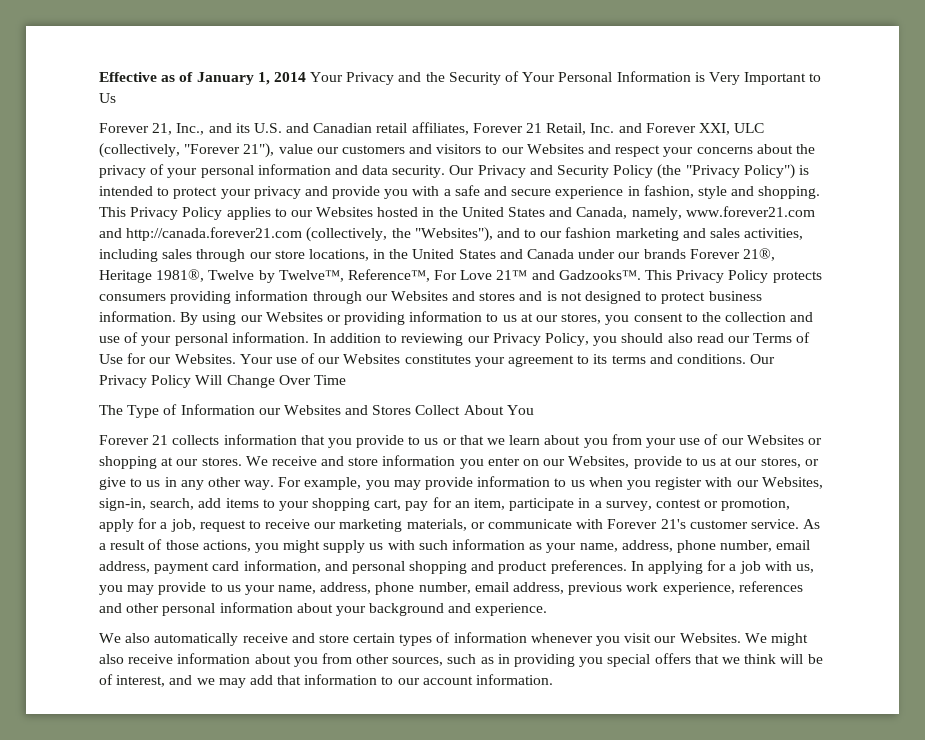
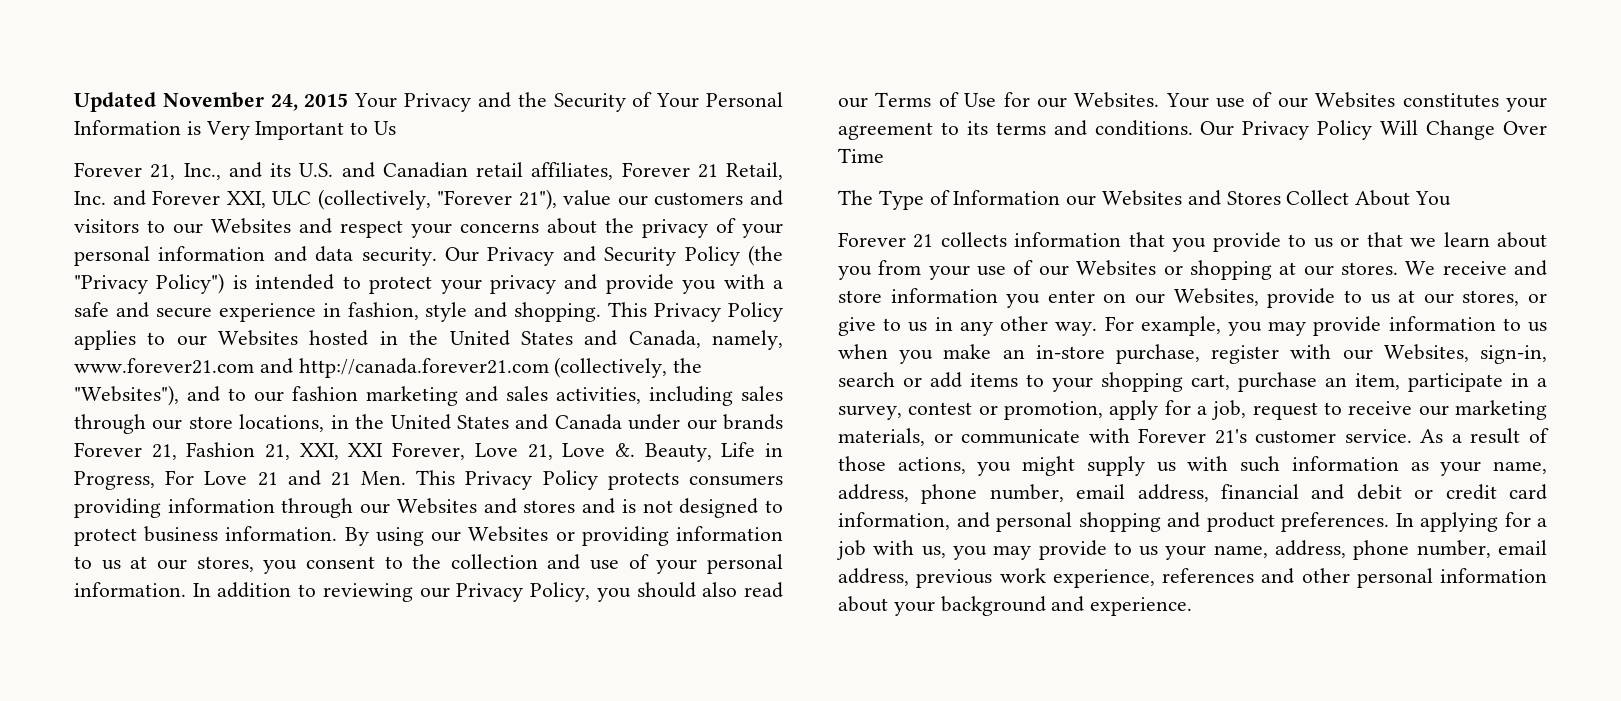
- Effective as of January 1, 2014 Your Privacy and the Security of Your Personal Information is Very Important to Us
+ Updated November 24, 2015 Your Privacy and the Security of Your Personal Information is Very Important to Us
- This Privacy Policy applies to our Websites hosted in the United States and Canada, namely, www.forever21.com and http://canada.forever21.com (collectively, the "Websites"), and to our fashion marketing and sales activities, including sales through our store locations, in the United States and Canada under our brands Forever 21®, Heritage 1981®, Twelve by Twelve™, Reference™, For Love 21™ and Gadzooks™. This Privacy Policy protects consumers providing information through our Websites and stores and is not designed to protect business information.
+ This Privacy Policy applies to our Websites hosted in the United States and Canada, namely, www.forever21.com and http://canada.forever21.com (collectively, the "Websites"), and to our fashion marketing and sales activities, including sales through our store locations, in the United States and Canada under our brands Forever 21, Fashion 21, XXI, XXI Forever, Love 21, Love &. Beauty, Life in Progress, For Love 21 and 21 Men. This Privacy Policy protects consumers providing information through our Websites and stores and is not designed to protect business information.
- For example, you may provide information to us when you register with our Websites, sign-in, search, add items to your shopping cart, pay for an item, participate in a survey, contest or promotion, apply for a job, request to receive our marketing materials, or communicate with Forever 21's customer service.
+ For example, you may provide information to us when you make an in-store purchase, register with our Websites, sign-in, search or add items to your shopping cart, purchase an item, participate in a survey, contest or promotion, apply for a job, request to receive our marketing materials, or communicate with Forever 21's customer service.
- As a result of those actions, you might supply us with such information as your name, address, phone number, email address, payment card information, and personal shopping and product preferences.
+ As a result of those actions, you might supply us with such information as your name, address, phone number, email address, financial and debit or credit card information, and personal shopping and product preferences.
- We also automatically receive and store certain types of information whenever you visit our Websites. We might also receive information about you from other sources, such as in providing you special offers that we think will be of interest, and we may add that information to our account information.

